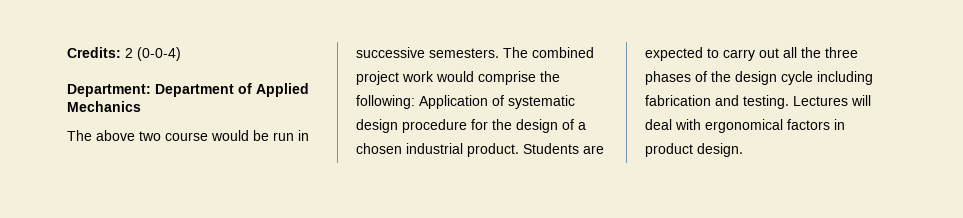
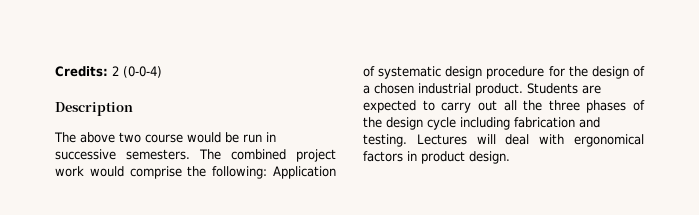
- Department: Department of Applied Mechanics
+ Description

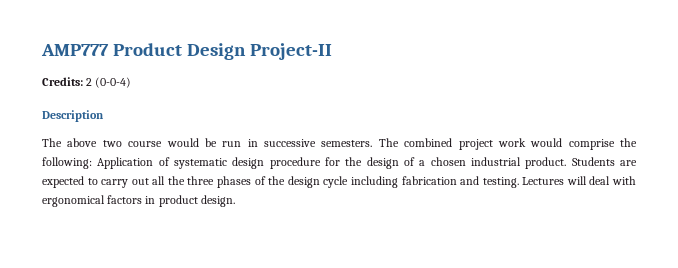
+ AMP777 Product Design Project-II

